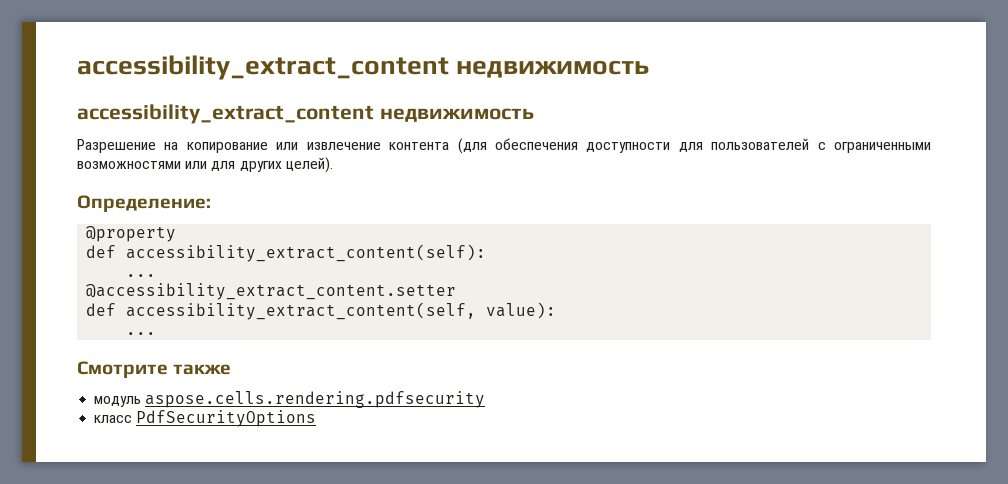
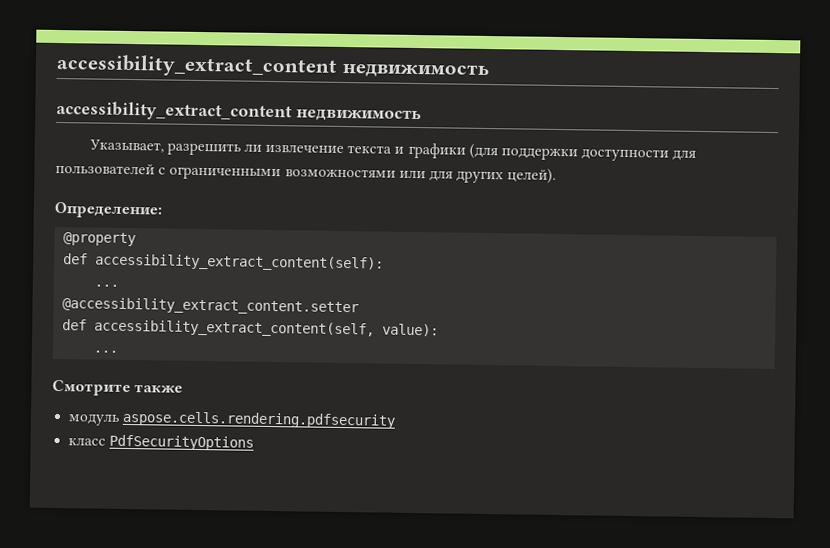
- Разрешение на копирование или извлечение контента (для обеспечения доступности для пользователей с ограниченными возможностями или для других целей).
+ Указывает, разрешить ли извлечение текста и графики (для поддержки доступности для пользователей с ограниченными возможностями или для других целей).

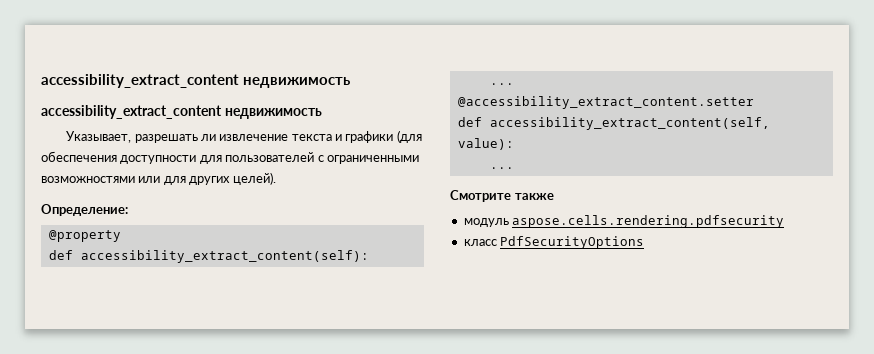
- Указывает, разрешить ли извлечение текста и графики (для поддержки доступности для пользователей с ограниченными возможностями или для других целей).
+ Указывает, разрешать ли извлечение текста и графики (для обеспечения доступности для пользователей с ограниченными возможностями или для других целей).

